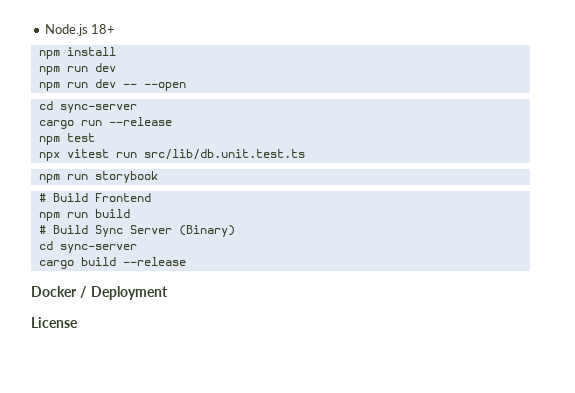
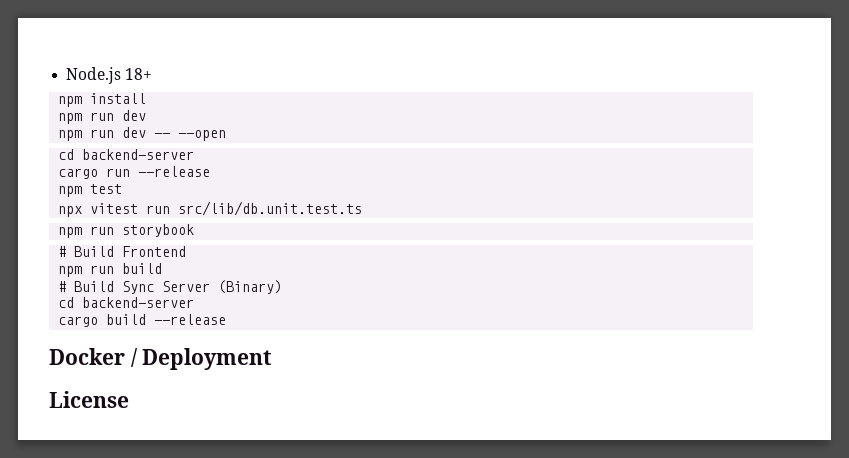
  npm run dev -- --open
- cd sync-server
+ cd backend-server
  # Build Sync Server (Binary)
- cd sync-server
+ cd backend-server

